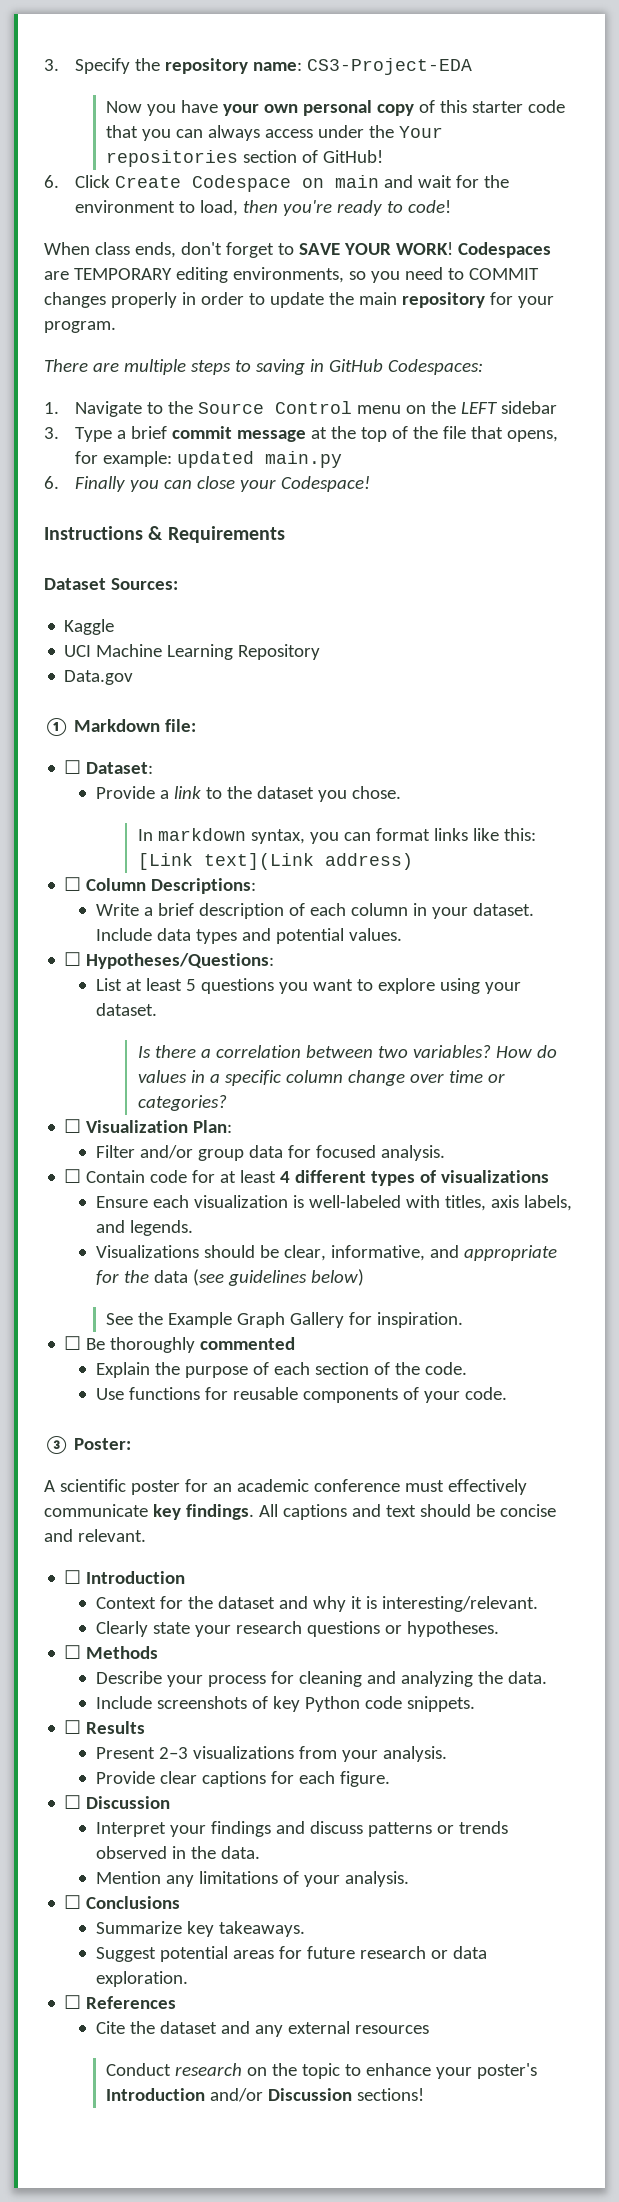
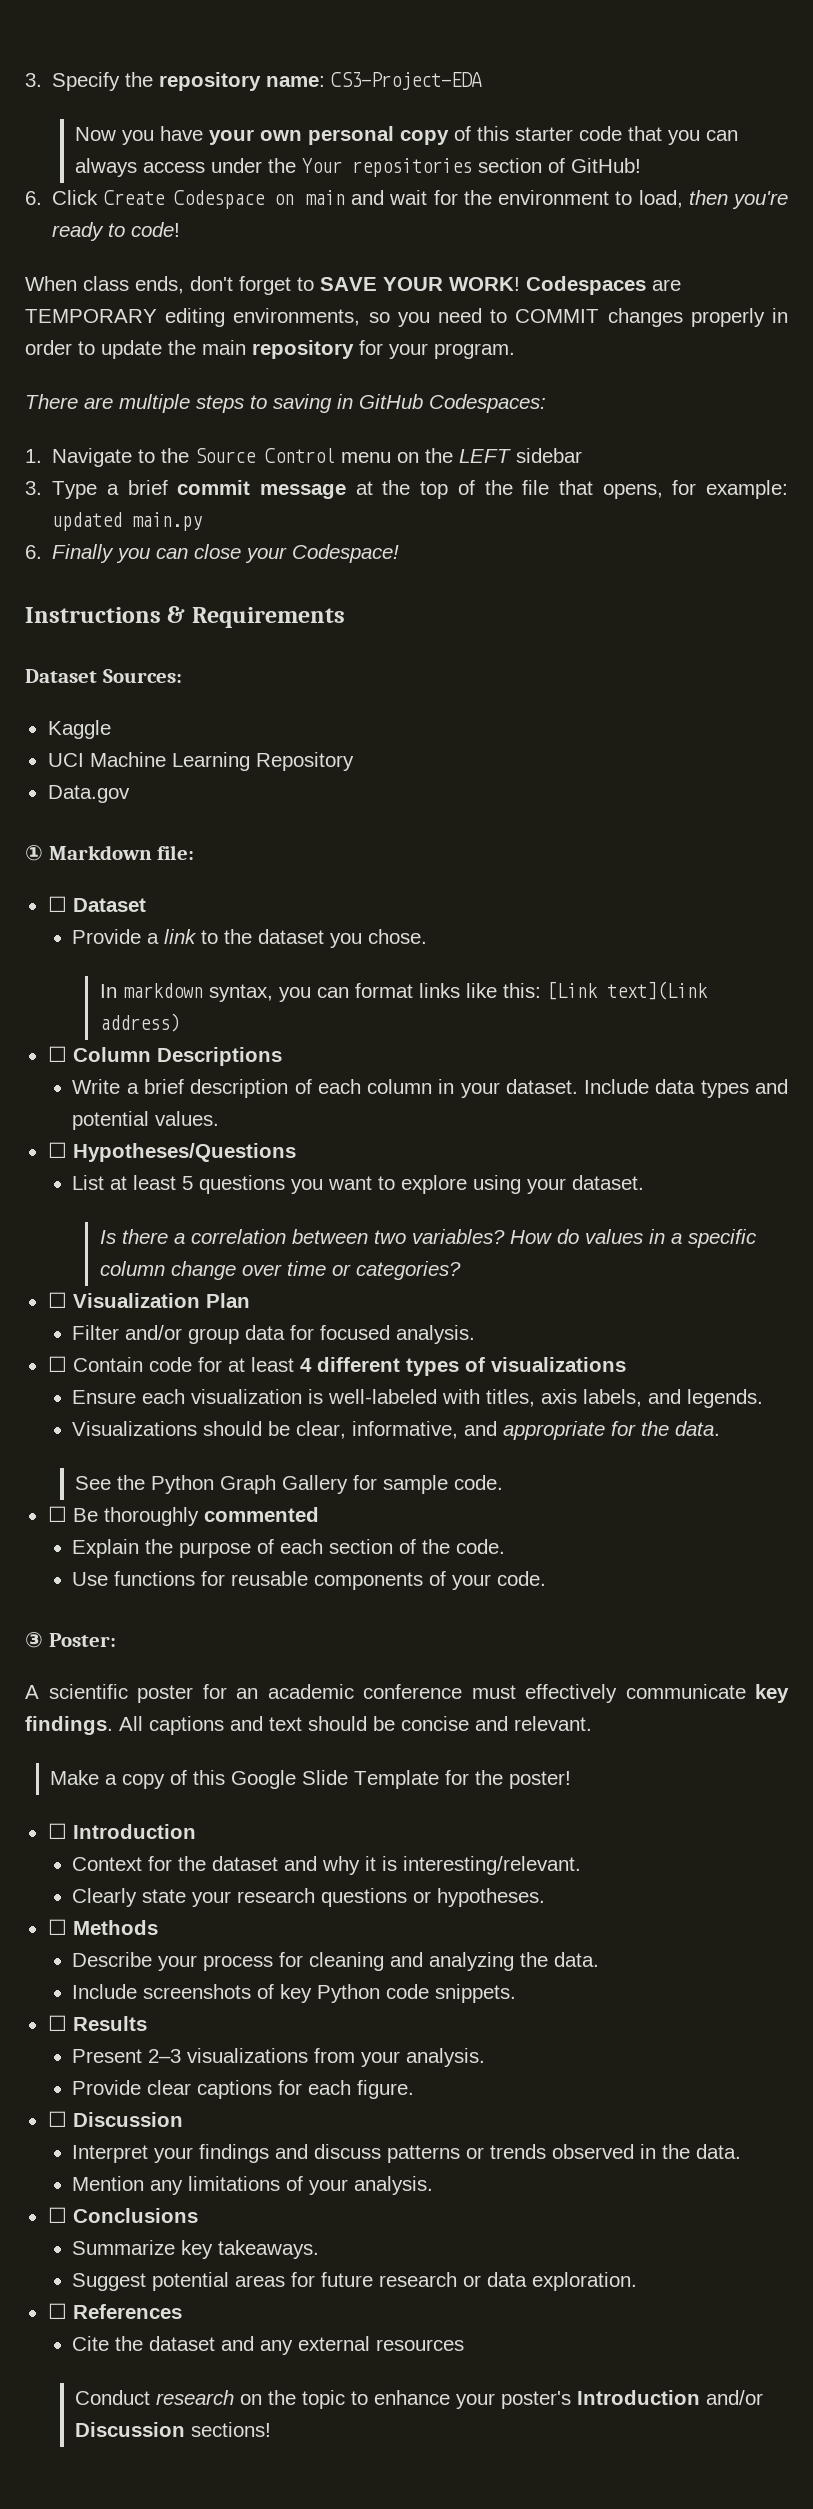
- ☐ Dataset:
+ ☐ Dataset
- ☐ Column Descriptions:
+ ☐ Column Descriptions
- ☐ Hypotheses/Questions:
+ ☐ Hypotheses/Questions
- ☐ Visualization Plan:
+ ☐ Visualization Plan
- Visualizations should be clear, informative, and appropriate for the data (see guidelines below)
+ Visualizations should be clear, informative, and appropriate for the data.
- See the Example Graph Gallery for inspiration.
+ See the Python Graph Gallery for sample code.
+ Make a copy of this Google Slide Template for the poster!

